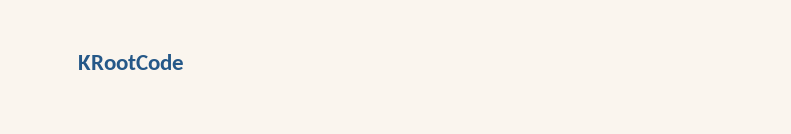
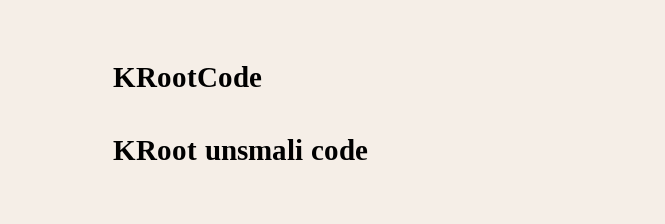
+ KRoot unsmali code

